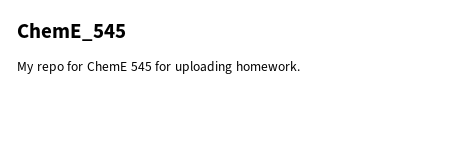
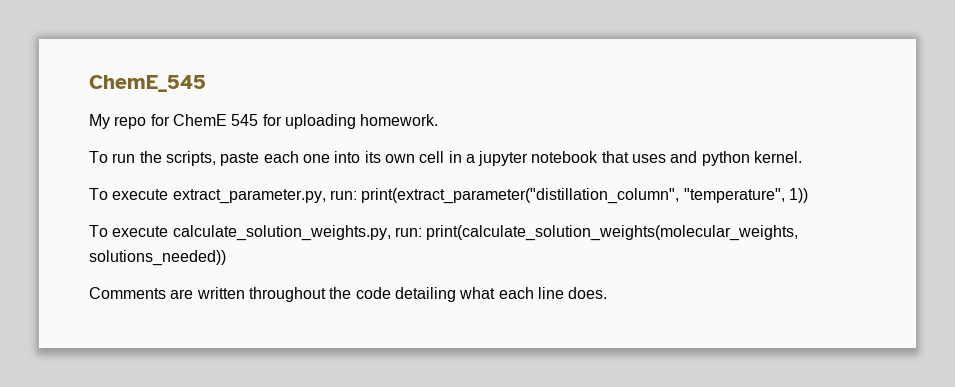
+ To run the scripts, paste each one into its own cell in a jupyter notebook that uses and python kernel.
+ To execute extract_parameter.py, run: print(extract_parameter("distillation_column", "temperature", 1))
+ To execute calculate_solution_weights.py, run: print(calculate_solution_weights(molecular_weights, solutions_needed))
+ Comments are written throughout the code detailing what each line does.

